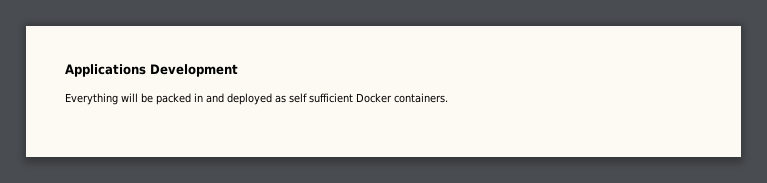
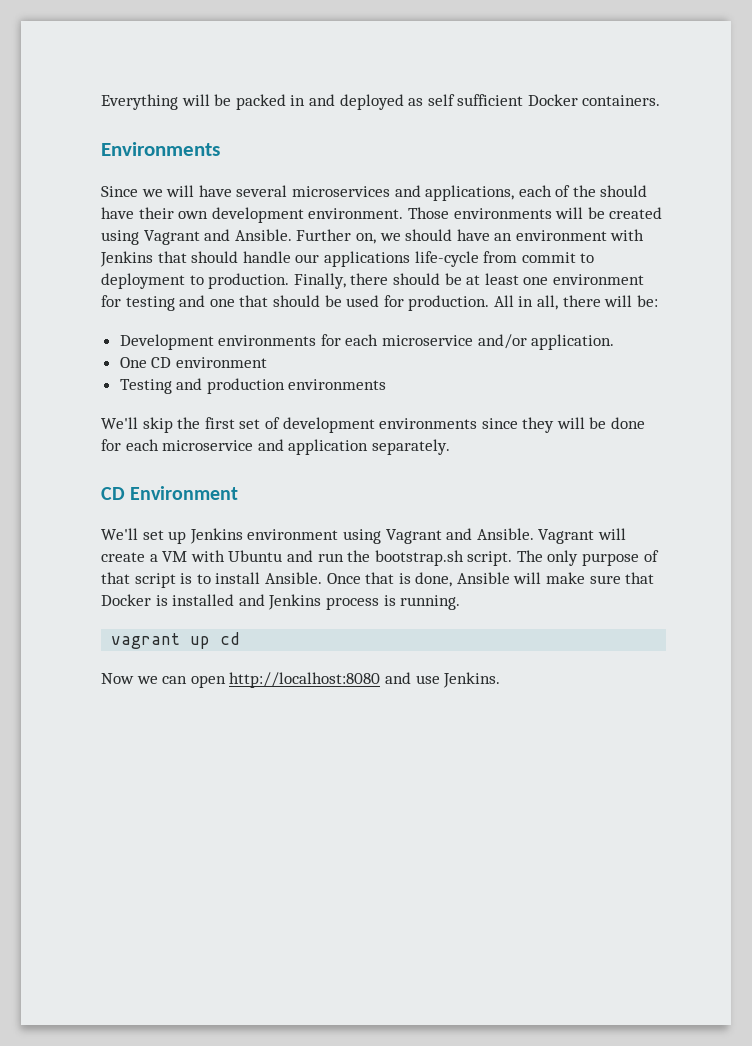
- Applications Development
+ Environments
+ Since we will have several microservices and applications, each of the should have their own development environment. Those environments will be created using Vagrant and Ansible. Further on, we should have an environment with Jenkins that should handle our applications life-cycle from commit to deployment to production. Finally, there should be at least one environment for testing and one that should be used for production. All in all, there will be:
+ Development environments for each microservice and/or application.
+ One CD environment
+ Testing and production environments
+ We'll skip the first set of development environments since they will be done for each microservice and application separately.
+ CD Environment
+ We'll set up Jenkins environment using Vagrant and Ansible. Vagrant will create a VM with Ubuntu and run the bootstrap.sh script. The only purpose of that script is to install Ansible. Once that is done, Ansible will make sure that Docker is installed and Jenkins process is running.
+ vagrant up cd
+ Now we can open http://localhost:8080 and use Jenkins.

